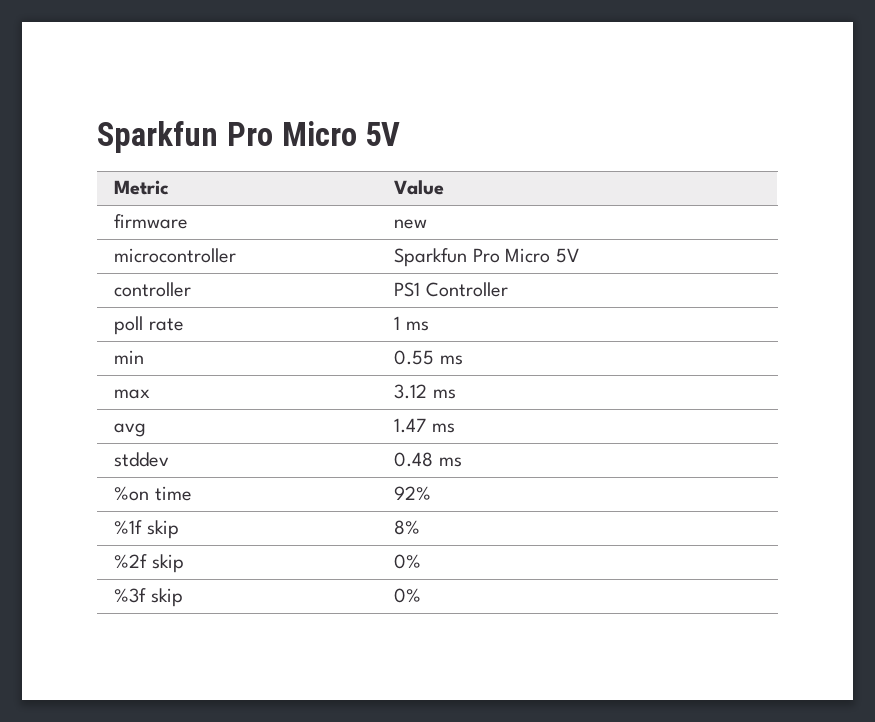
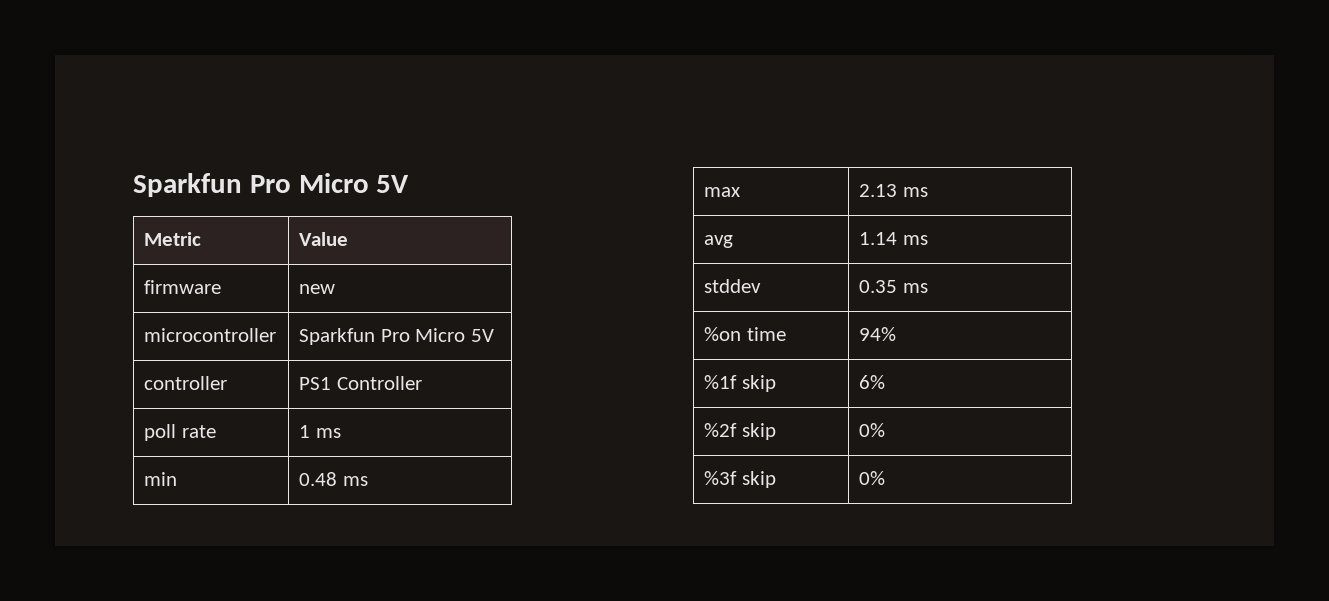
- min | 0.55 ms
+ min | 0.48 ms
- max | 3.12 ms
+ max | 2.13 ms
- avg | 1.47 ms
+ avg | 1.14 ms
- stddev | 0.48 ms
+ stddev | 0.35 ms
- %on time | 92%
+ %on time | 94%
- %1f skip | 8%
+ %1f skip | 6%

